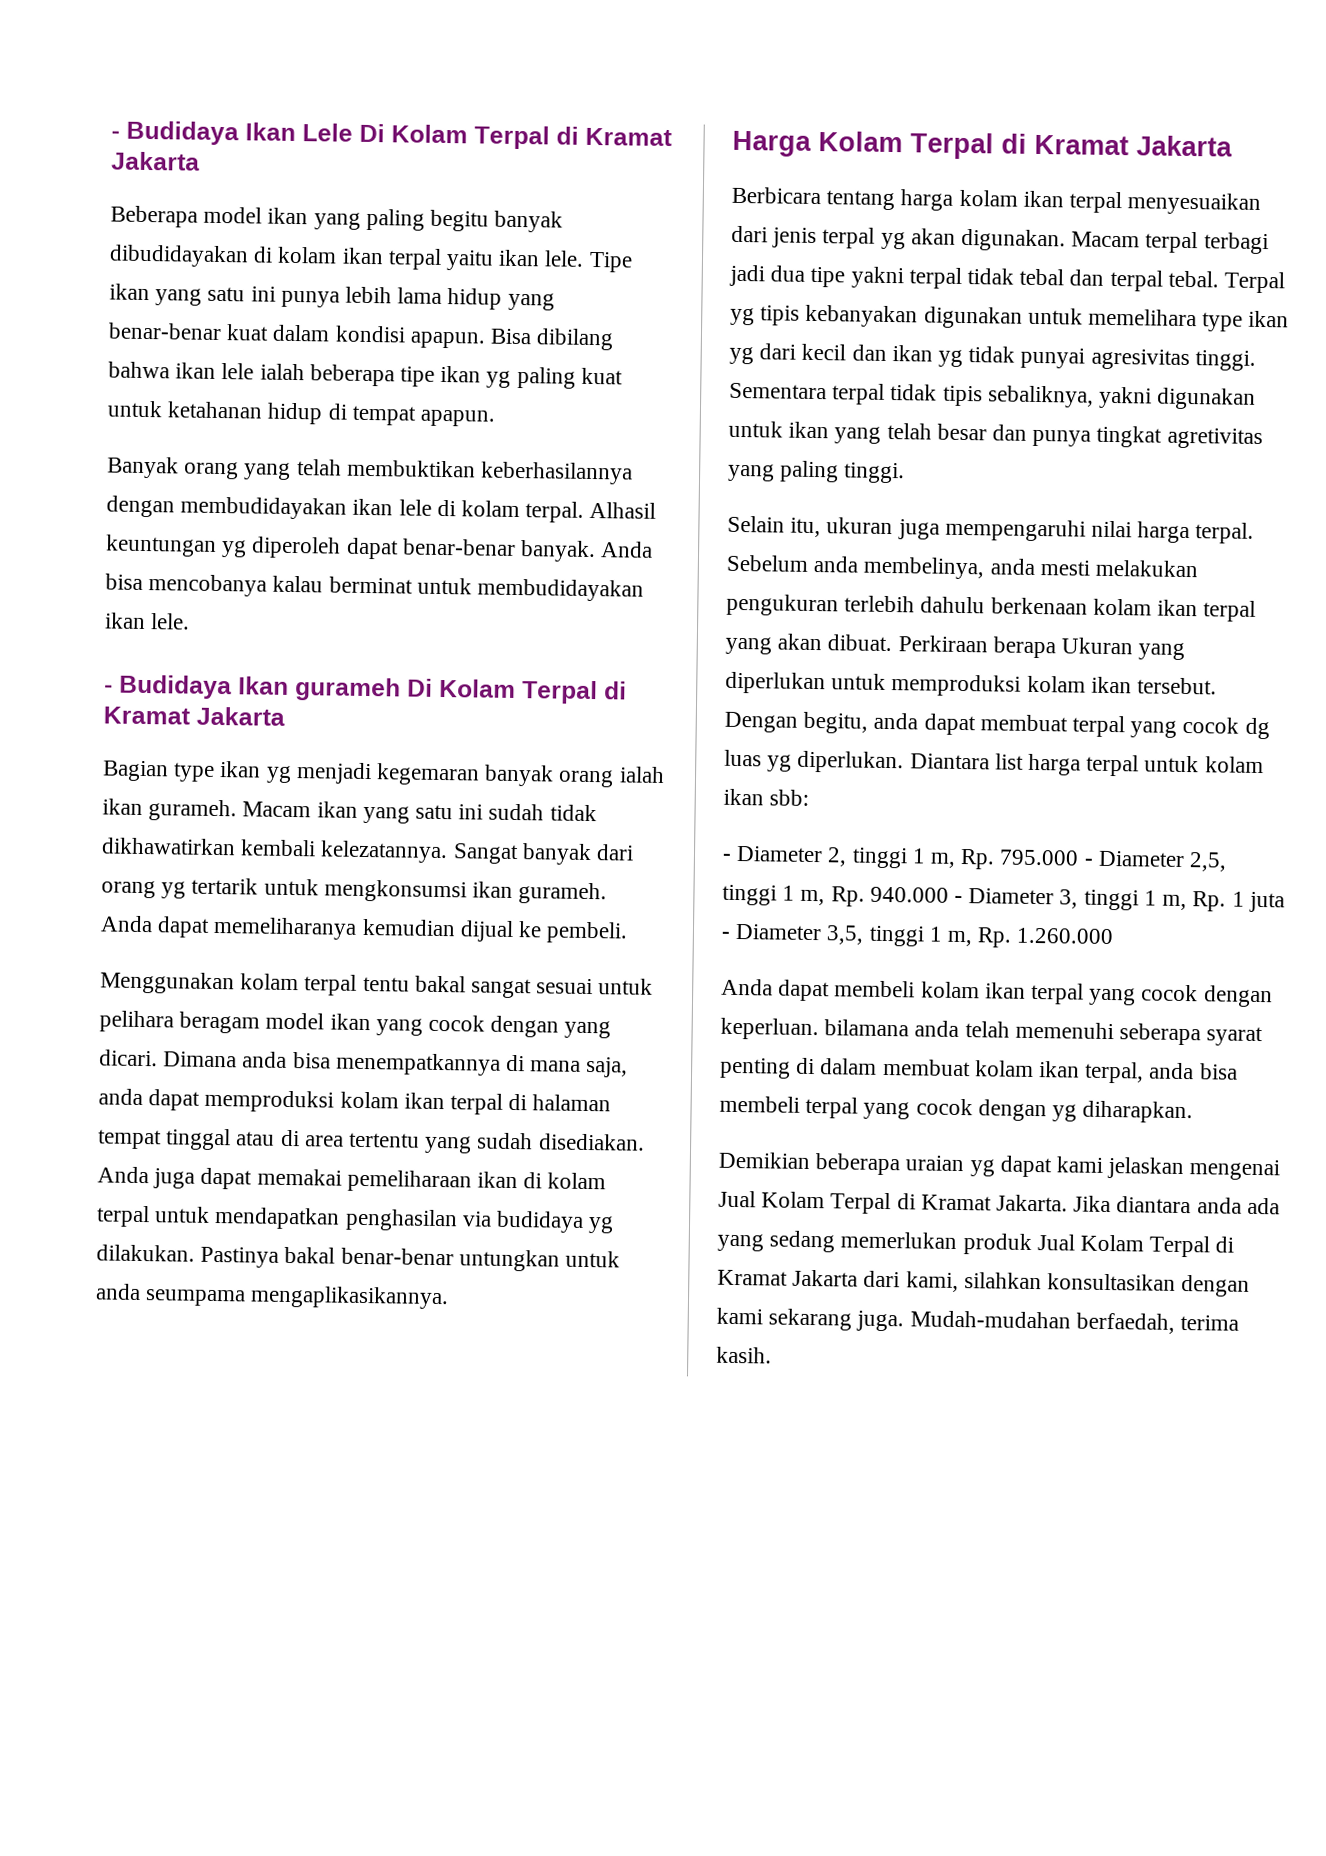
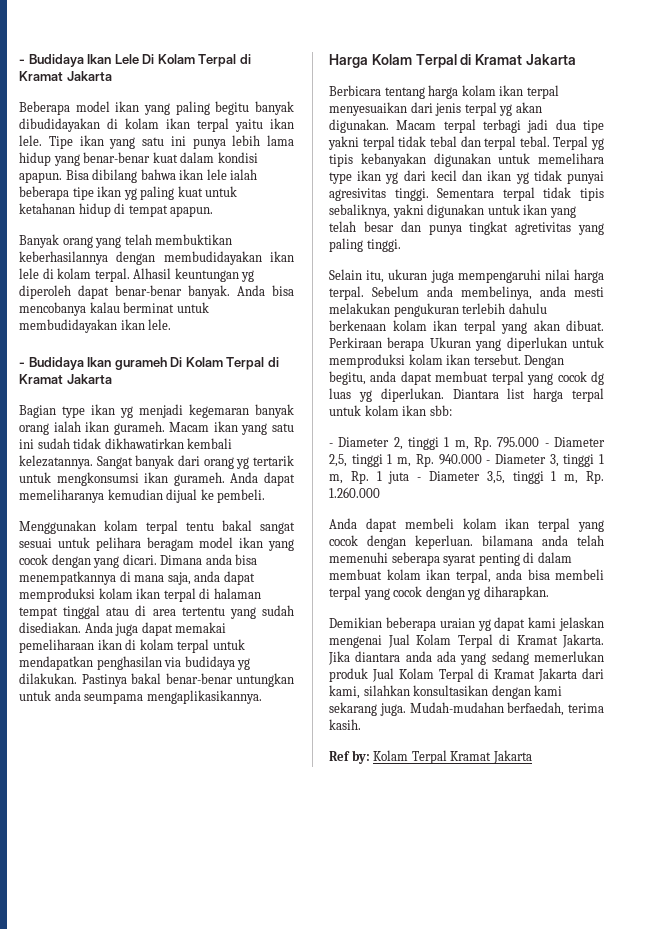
+ Ref by: Kolam Terpal Kramat Jakarta

